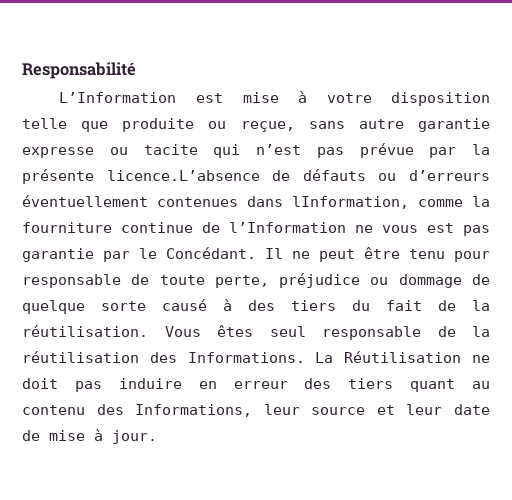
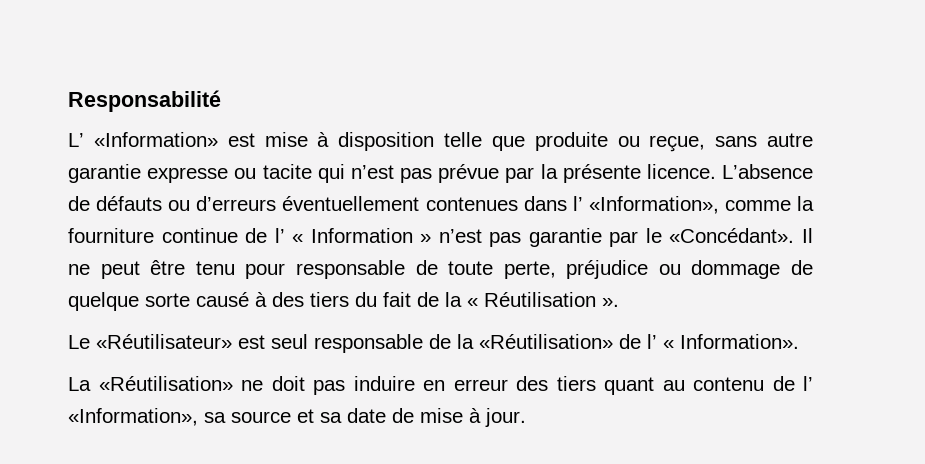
- L’Information est mise à votre disposition telle que produite ou reçue, sans autre garantie expresse ou tacite qui n’est pas prévue par la présente licence.L’absence de défauts ou d’erreurs éventuellement contenues dans lInformation, comme la fourniture continue de l’Information ne vous est pas garantie par le Concédant.
+ L’ «Information» est mise à disposition telle que produite ou reçue, sans autre garantie expresse ou tacite qui n’est pas prévue par la présente licence. L’absence de défauts ou d’erreurs éventuellement contenues dans l’ «Information», comme la fourniture continue de l’ « Information » n’est pas garantie par le «Concédant».
- Il ne peut être tenu pour responsable de toute perte, préjudice ou dommage de quelque sorte causé à des tiers du fait de la réutilisation. Vous êtes seul responsable de la réutilisation des Informations. La Réutilisation ne doit pas induire en erreur des tiers quant au contenu des Informations, leur source et leur date de mise à jour.
+ Il ne peut être tenu pour responsable de toute perte, préjudice ou dommage de quelque sorte causé à des tiers du fait de la « Réutilisation ».
+ Le «Réutilisateur» est seul responsable de la «Réutilisation» de l’ « Information».
+ La «Réutilisation» ne doit pas induire en erreur des tiers quant au contenu de l’ «Information», sa source et sa date de mise à jour.

